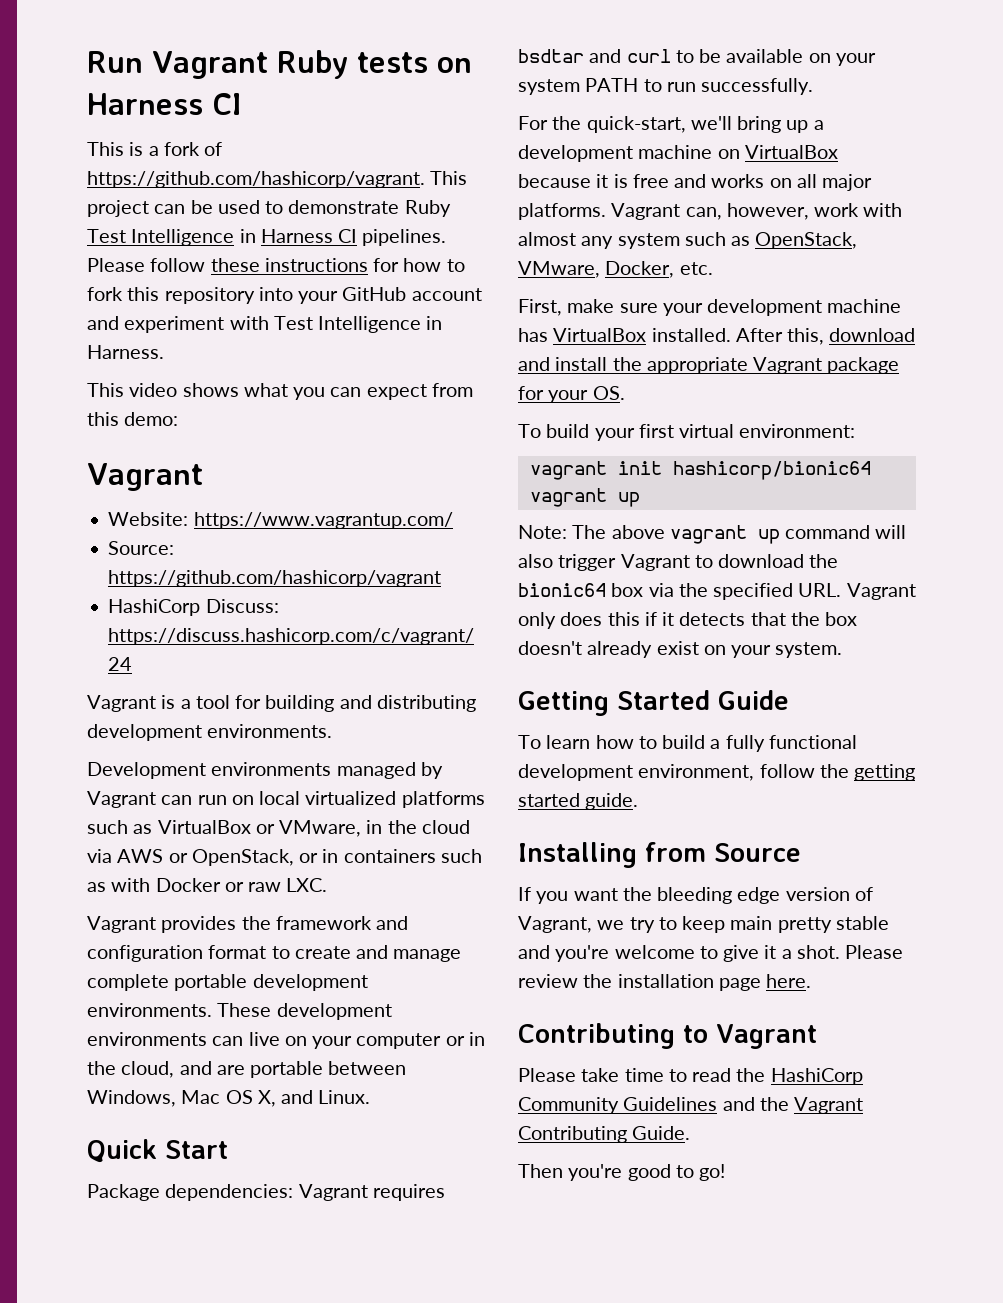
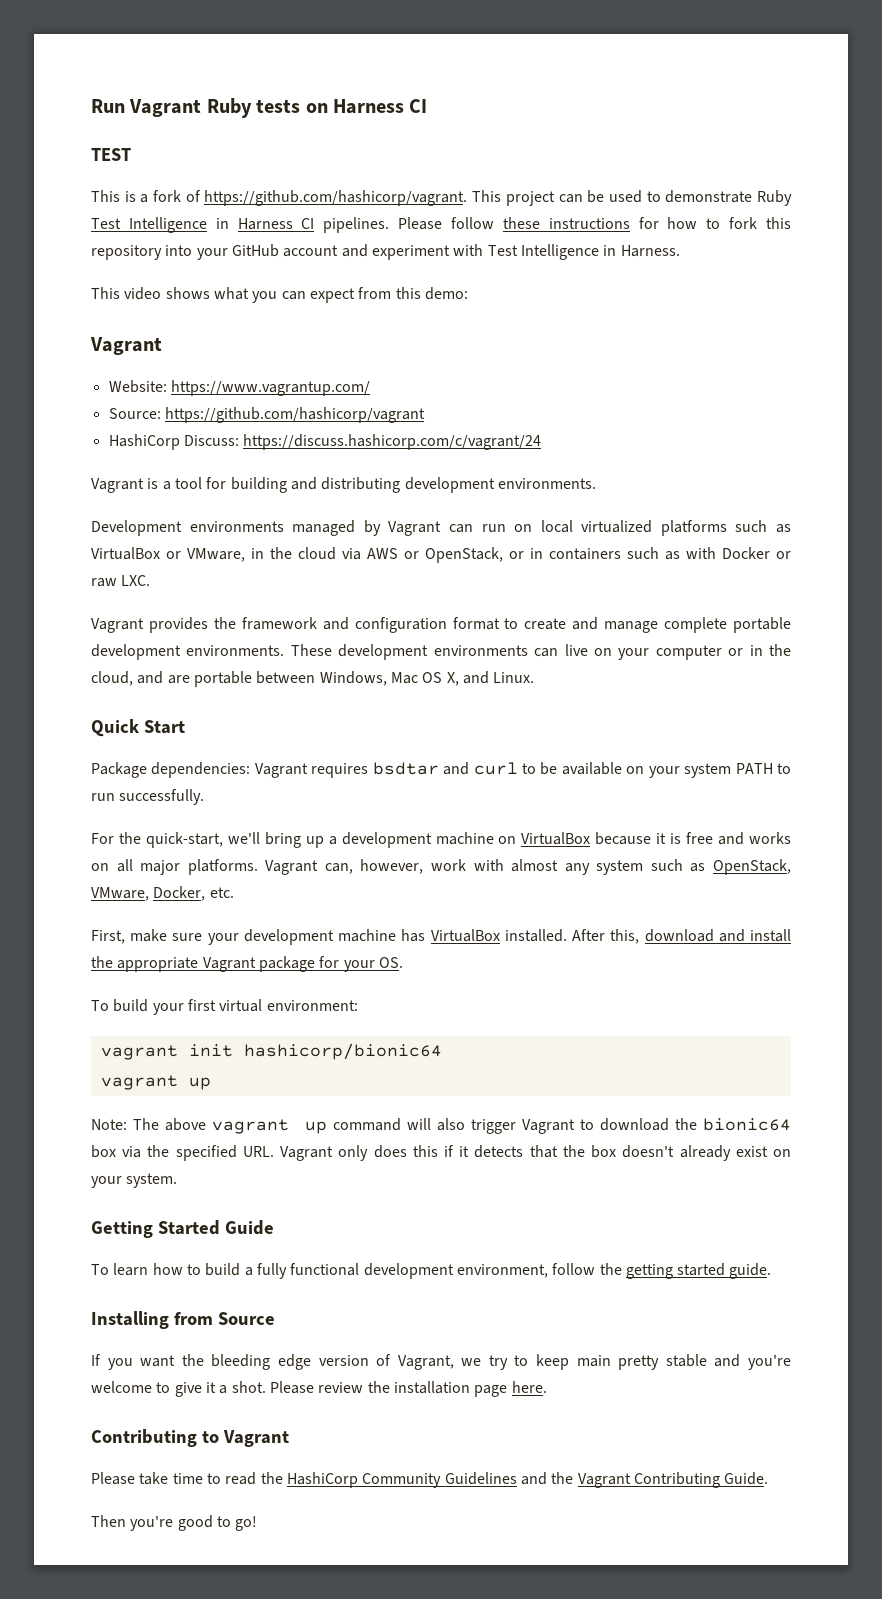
+ TEST

